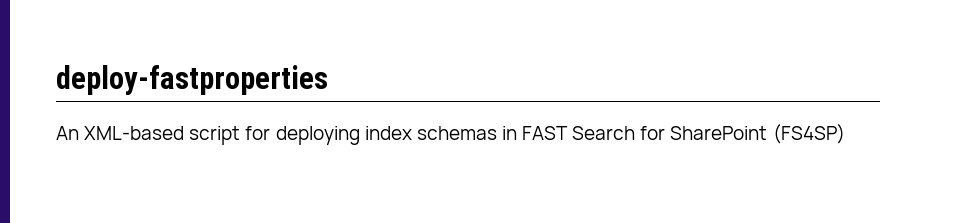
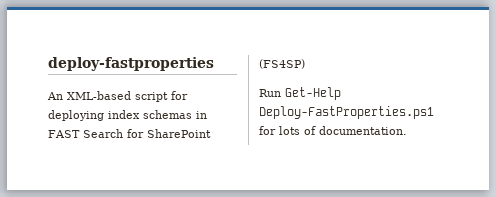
+ Run Get-Help Deploy-FastProperties.ps1 for lots of documentation.

